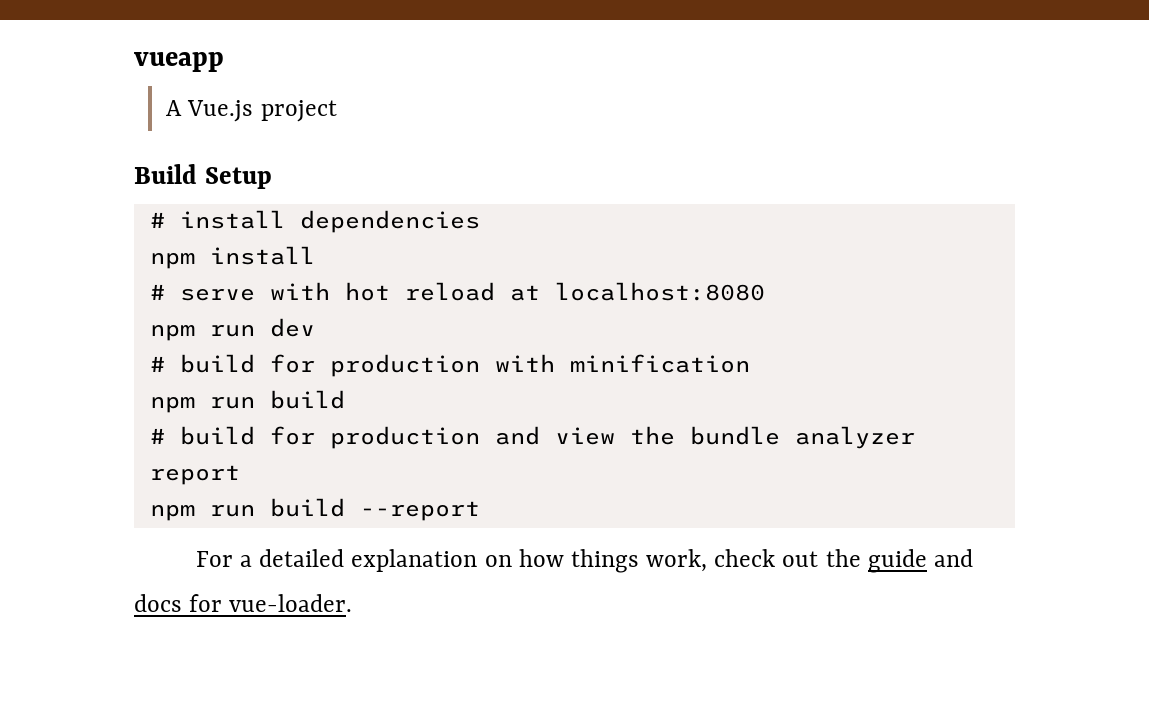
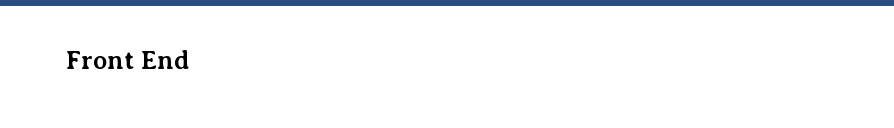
- vueapp
- A Vue.js project
- Build Setup
- # install dependencies
- npm install
- # serve with hot reload at localhost:8080
- npm run dev
- # build for production with minification
- npm run build
- # build for production and view the bundle analyzer report
- npm run build --report
- For a detailed explanation on how things work, check out the guide and docs for vue-loader.
+ Front End

